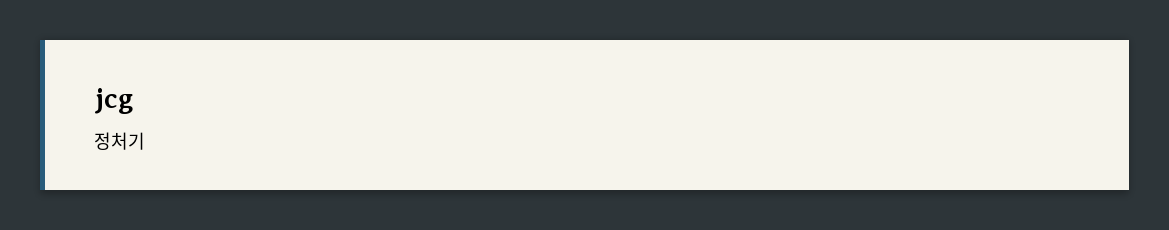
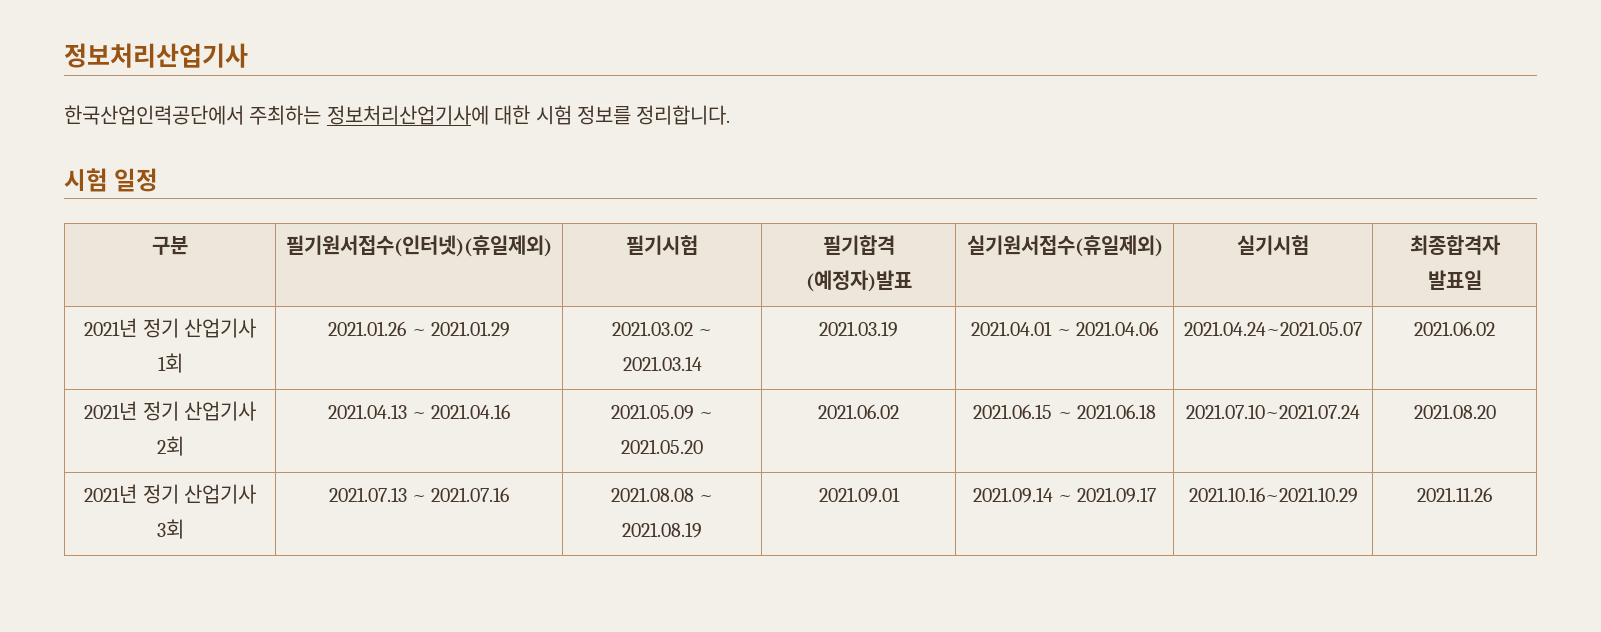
- jcg
- 정처기
+ 정보처리산업기사
+ 한국산업인력공단에서 주최하는 정보처리산업기사에 대한 시험 정보를 정리합니다.
+ 시험 일정
+ 구분 | 필기원서접수(인터넷)(휴일제외) | 필기시험 | 필기합격 (예정자)발표 | 실기원서접수(휴일제외) | 실기시험 | 최종합격자 발표일
+ 2021년 정기 산업기사 1회 | 2021.01.26 ~ 2021.01.29 | 2021.03.02 ~ 2021.03.14 | 2021.03.19 | 2021.04.01 ~ 2021.04.06 | 2021.04.24~2021.05.07 | 2021.06.02
+ 2021년 정기 산업기사 2회 | 2021.04.13 ~ 2021.04.16 | 2021.05.09 ~ 2021.05.20 | 2021.06.02 | 2021.06.15 ~ 2021.06.18 | 2021.07.10~2021.07.24 | 2021.08.20
+ 2021년 정기 산업기사 3회 | 2021.07.13 ~ 2021.07.16 | 2021.08.08 ~ 2021.08.19 | 2021.09.01 | 2021.09.14 ~ 2021.09.17 | 2021.10.16~2021.10.29 | 2021.11.26

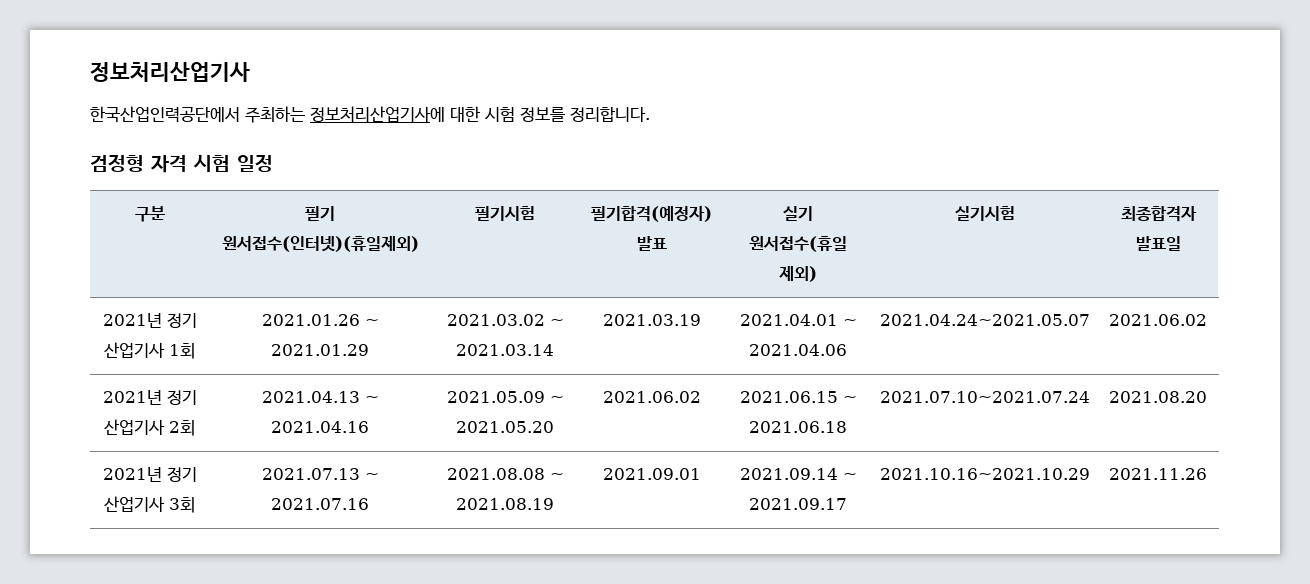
- 시험 일정
+ 검정형 자격 시험 일정
- 구분 | 필기원서접수(인터넷)(휴일제외) | 필기시험 | 필기합격 (예정자)발표 | 실기원서접수(휴일제외) | 실기시험 | 최종합격자 발표일
+ 구분 | 필기 원서접수(인터넷)(휴일제외) | 필기시험 | 필기합격(예정자) 발표 | 실기 원서접수(휴일 제외) | 실기시험 | 최종합격자 발표일

